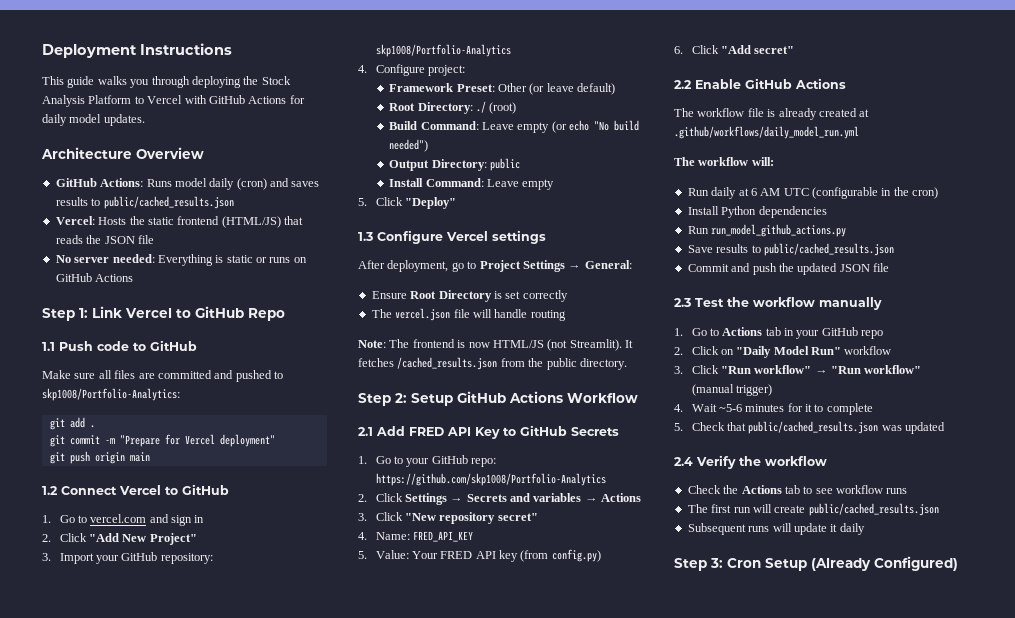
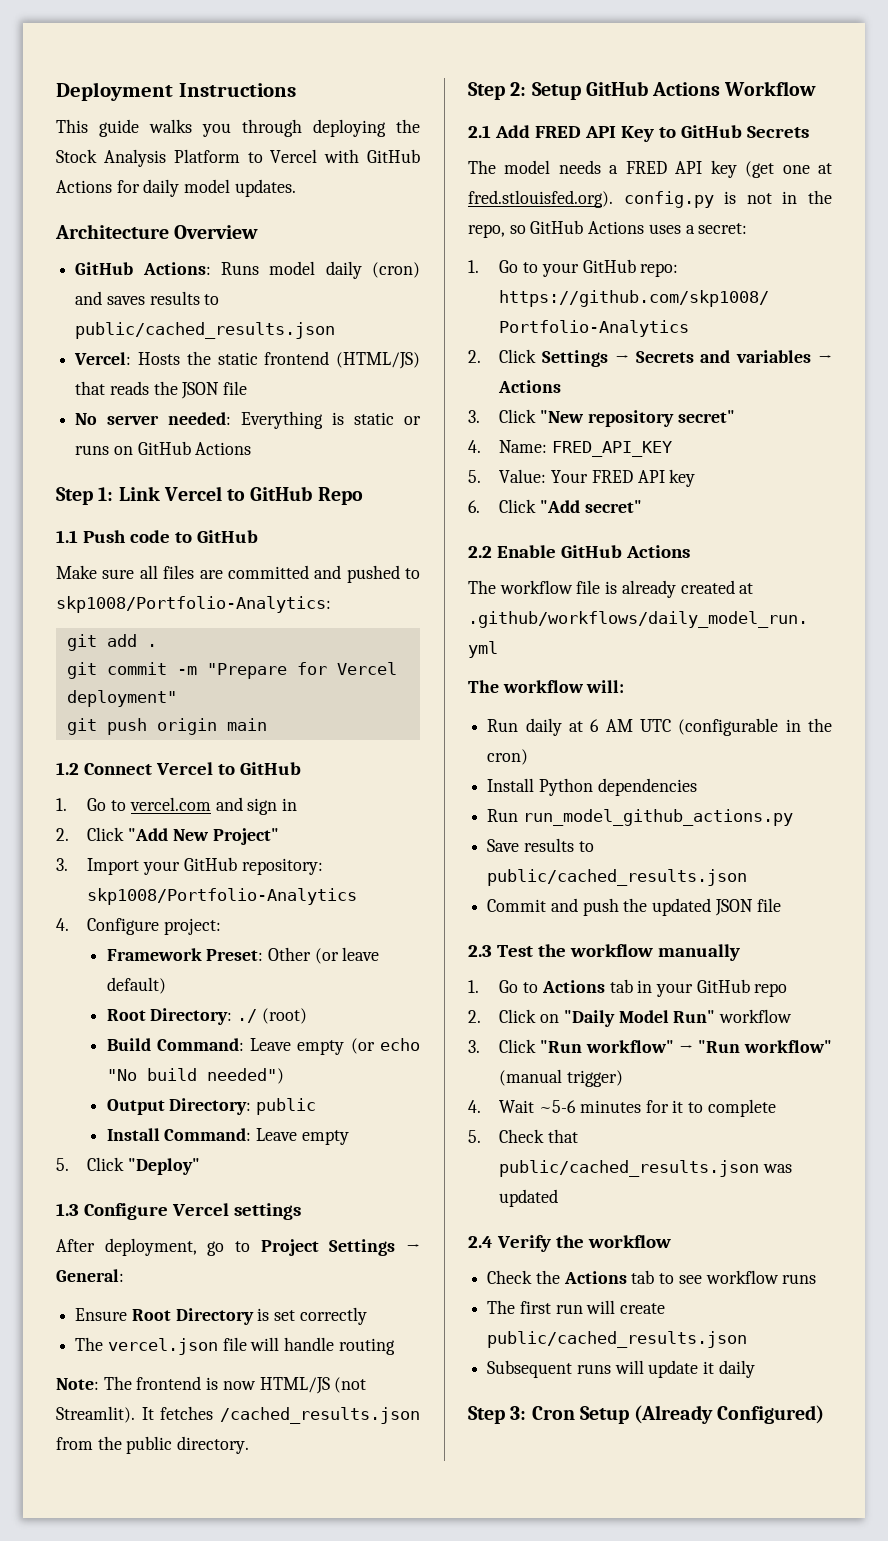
+ The model needs a FRED API key (get one at fred.stlouisfed.org). config.py is not in the repo, so GitHub Actions uses a secret:
- 5. Value: Your FRED API key (from config.py)
+ 5. Value: Your FRED API key

